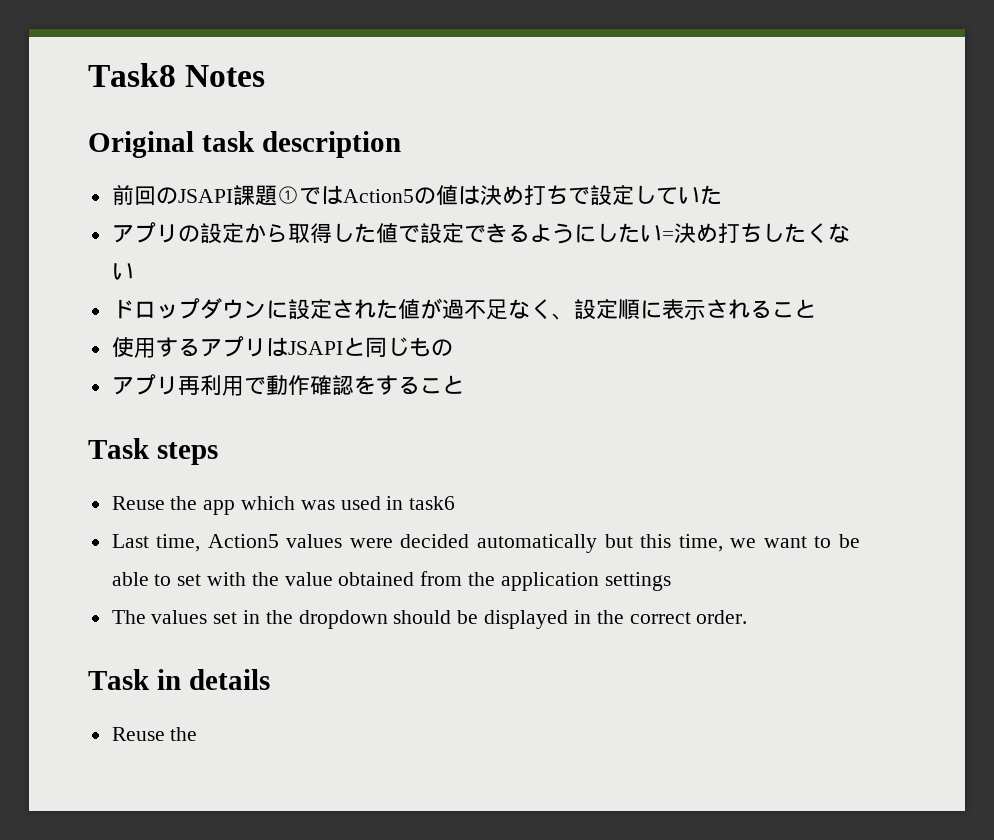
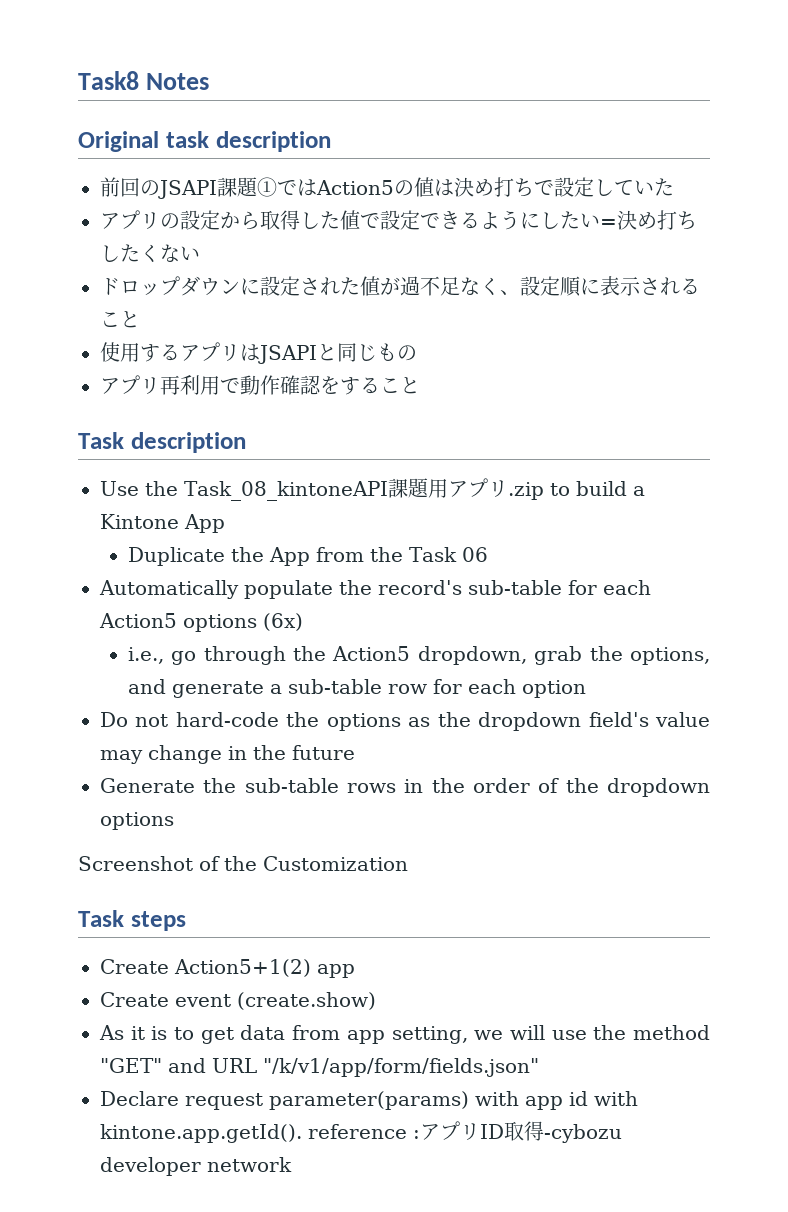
+ Task description
+ Use the Task_08_kintoneAPI課題用アプリ.zip to build a Kintone App
+ Duplicate the App from the Task 06
+ Automatically populate the record's sub-table for each Action5 options (6x)
+ i.e., go through the Action5 dropdown, grab the options, and generate a sub-table row for each option
+ Do not hard-code the options as the dropdown field's value may change in the future
+ Generate the sub-table rows in the order of the dropdown options
+ Screenshot of the Customization
  Task steps
- Reuse the app which was used in task6
- Last time, Action5 values were decided automatically but this time, we want to be able to set with the value obtained from the application settings
- The values set in the dropdown should be displayed in the correct order.
- Task in details
- Reuse the
+ Create Action5+1(2) app
+ Create event (create.show)
+ As it is to get data from app setting, we will use the method "GET" and URL "/k/v1/app/form/fields.json"
+ Declare request parameter(params) with app id with kintone.app.getId(). reference :アプリID取得-cybozu developer network

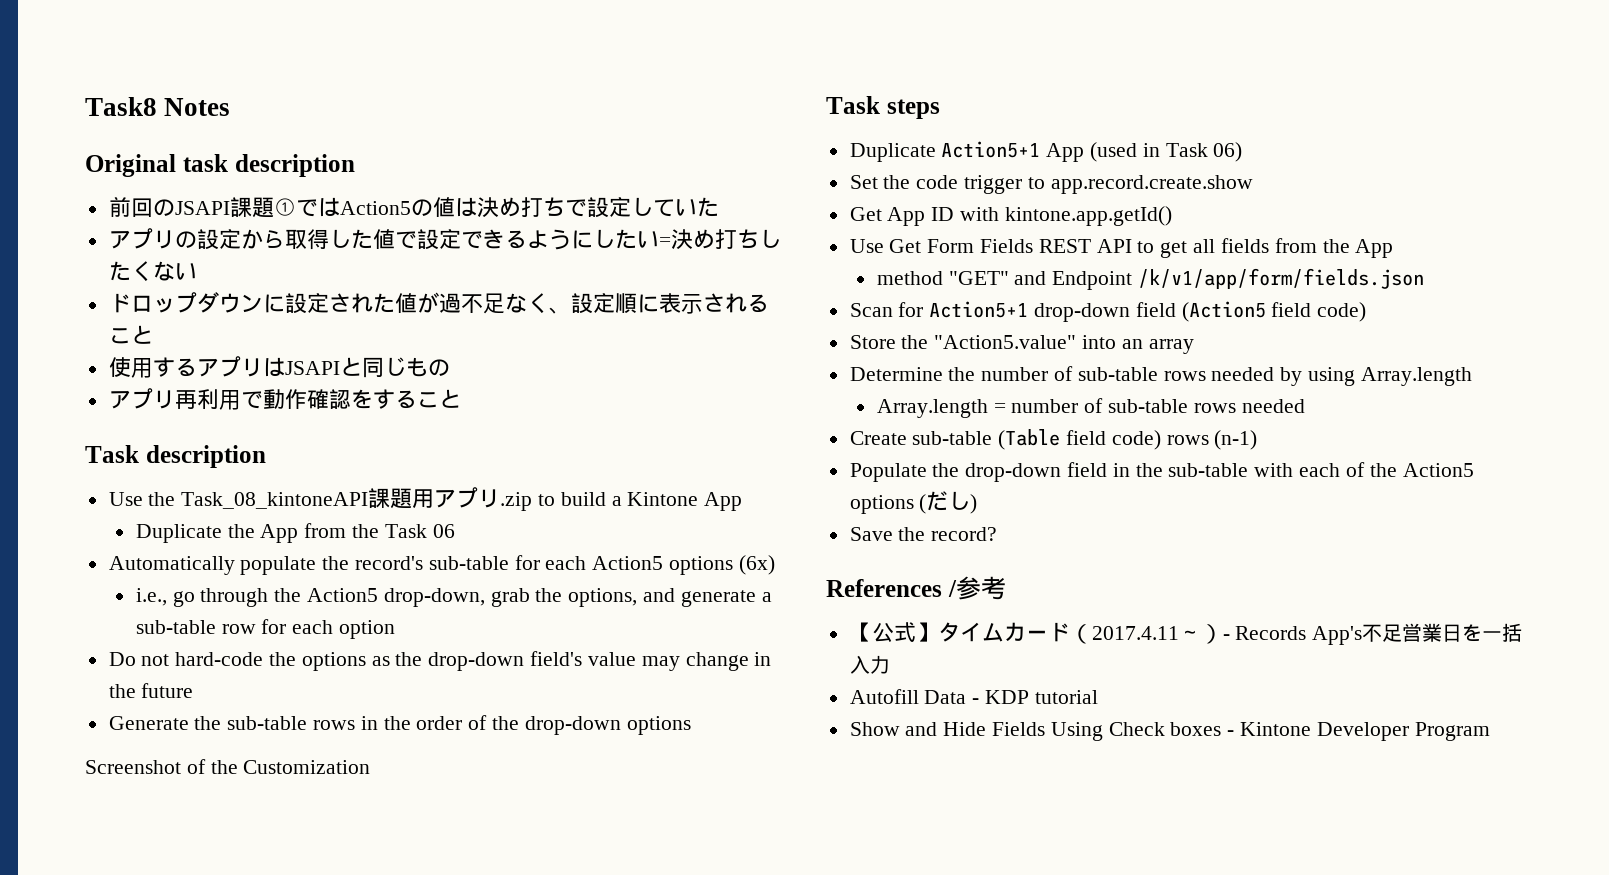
- i.e., go through the Action5 dropdown, grab the options, and generate a sub-table row for each option
+ i.e., go through the Action5 drop-down, grab the options, and generate a sub-table row for each option
- Do not hard-code the options as the dropdown field's value may change in the future
+ Do not hard-code the options as the drop-down field's value may change in the future
- Generate the sub-table rows in the order of the dropdown options
+ Generate the sub-table rows in the order of the drop-down options
- Create Action5+1(2) app
- Create event (create.show)
- As it is to get data from app setting, we will use the method "GET" and URL "/k/v1/app/form/fields.json"
- Declare request parameter(params) with app id with kintone.app.getId(). reference :アプリID取得-cybozu developer network
+ Duplicate Action5+1 App (used in Task 06)
+ Set the code trigger to app.record.create.show
+ Get App ID with kintone.app.getId()
+ Use Get Form Fields REST API to get all fields from the App
+ method "GET" and Endpoint /k/v1/app/form/fields.json
+ Scan for Action5+1 drop-down field (Action5 field code)
+ Store the "Action5.value" into an array
+ Determine the number of sub-table rows needed by using Array.length
+ Array.length = number of sub-table rows needed
+ Create sub-table (Table field code) rows (n-1)
+ Populate the drop-down field in the sub-table with each of the Action5 options (だし)
+ Save the record?
+ References /参考
+ 【公式】タイムカード（2017.4.11～）- Records App's不足営業日を一括入力
+ Autofill Data - KDP tutorial
+ Show and Hide Fields Using Check boxes - Kintone Developer Program

